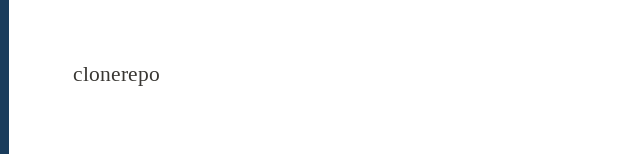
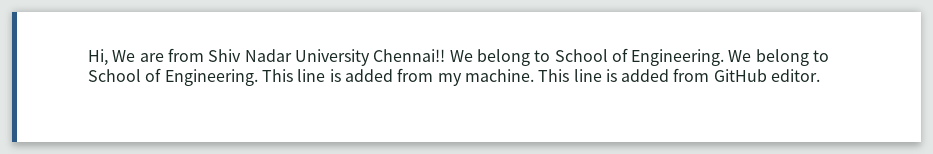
- clonerepo
+ Hi, We are from Shiv Nadar University Chennai!! We belong to School of Engineering. We belong to School of Engineering. This line is added from my machine. This line is added from GitHub editor.

